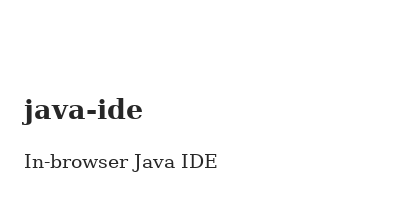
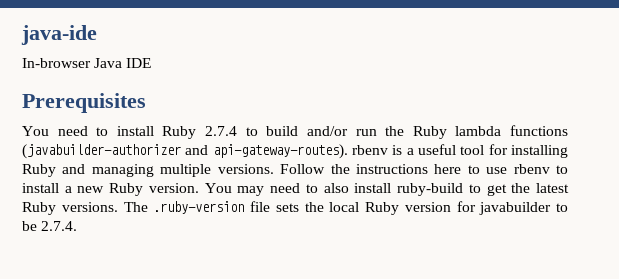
+ Prerequisites
+ You need to install Ruby 2.7.4 to build and/or run the Ruby lambda functions (javabuilder-authorizer and api-gateway-routes). rbenv is a useful tool for installing Ruby and managing multiple versions. Follow the instructions here to use rbenv to install a new Ruby version. You may need to also install ruby-build to get the latest Ruby versions. The .ruby-version file sets the local Ruby version for javabuilder to be 2.7.4.

